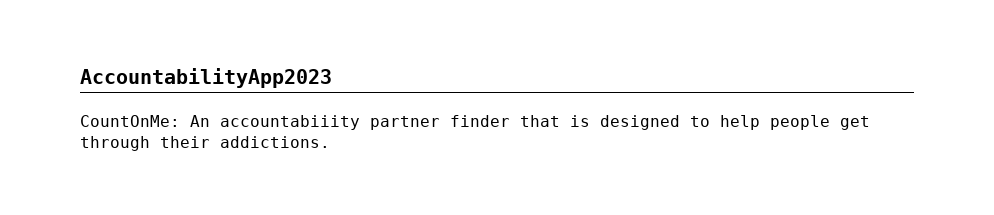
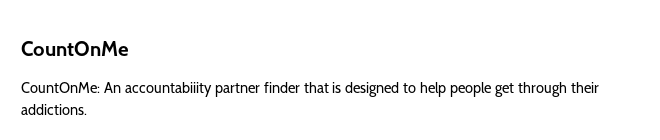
- AccountabilityApp2023
+ CountOnMe

